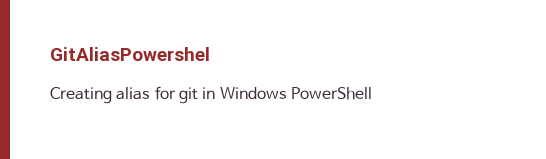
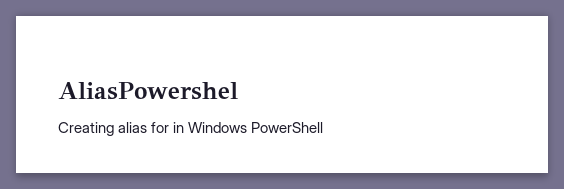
- GitAliasPowershel
+ AliasPowershel
- Creating alias for git in Windows PowerShell
+ Creating alias for in Windows PowerShell

